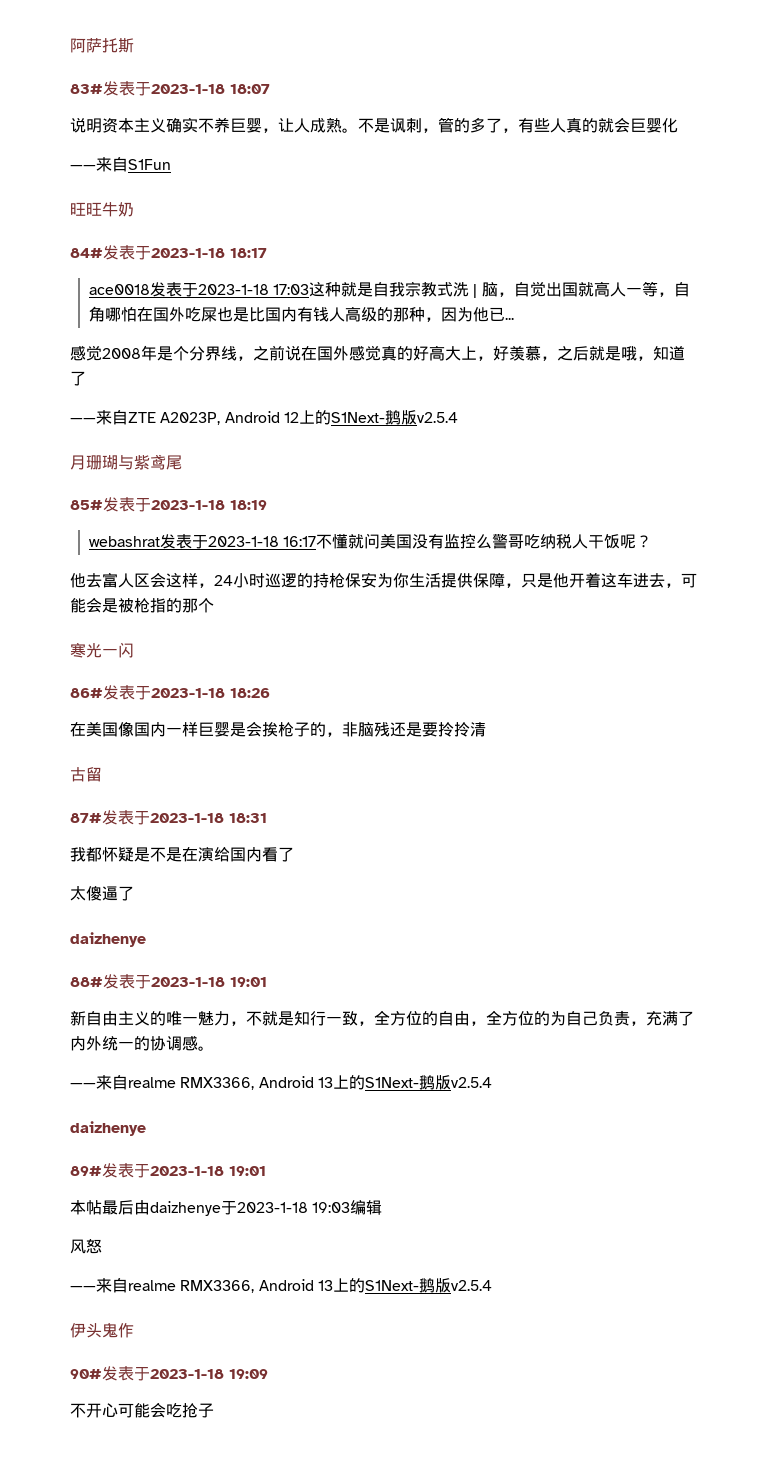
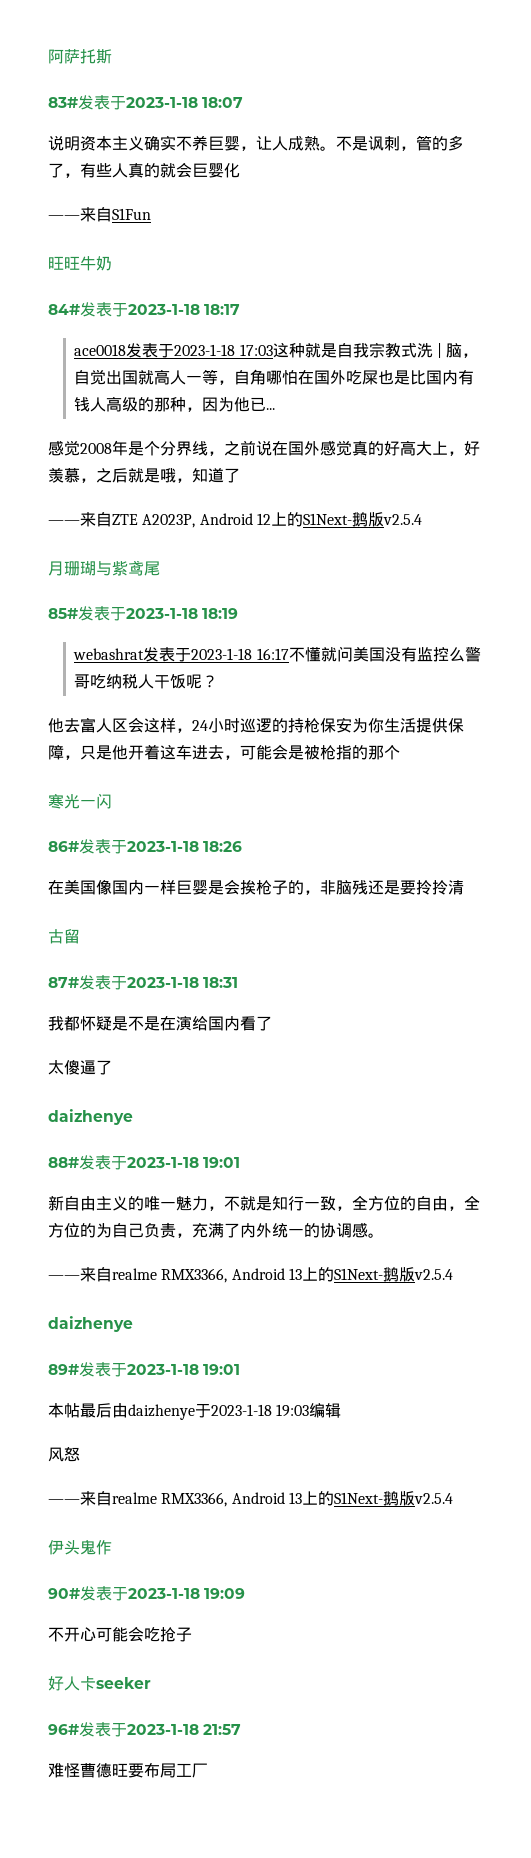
+ 好人卡seeker
+ 96#发表于2023-1-18 21:57
+ 难怪曹德旺要布局工厂

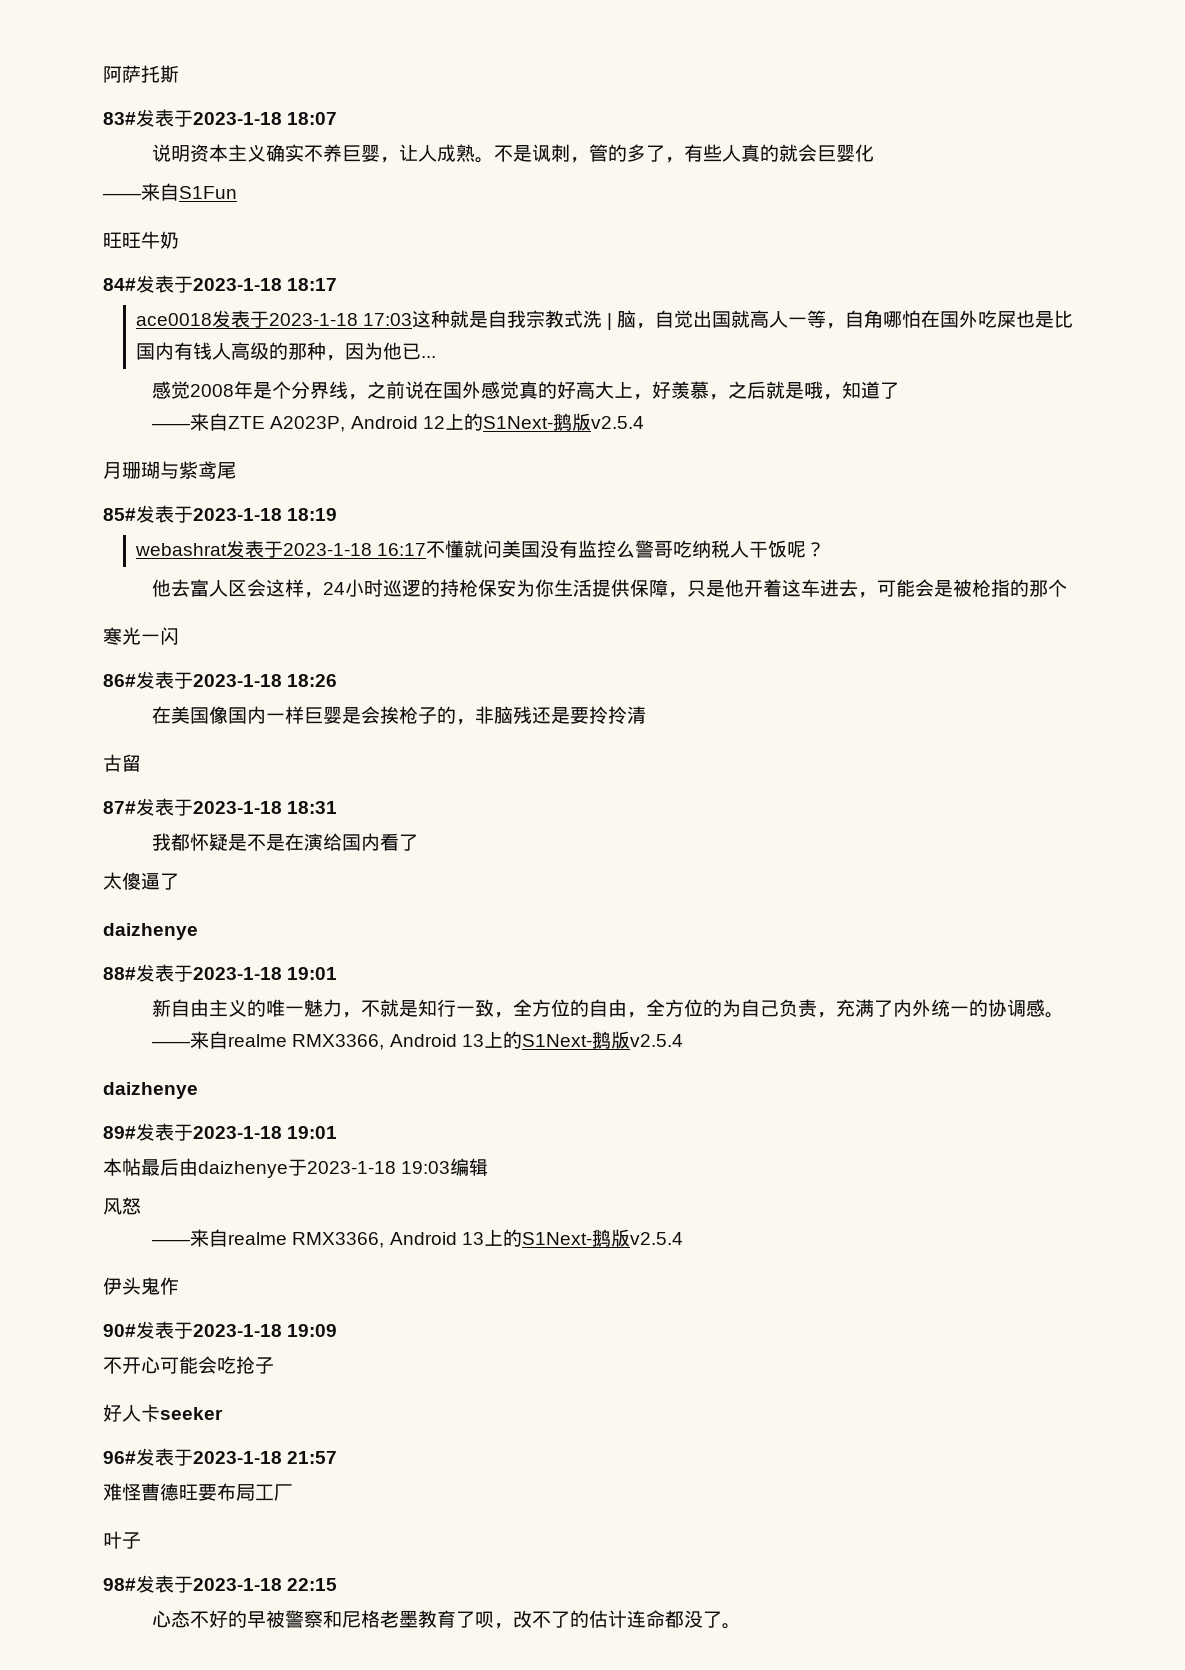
+ 叶子
+ 98#发表于2023-1-18 22:15
+ 心态不好的早被警察和尼格老墨教育了呗，改不了的估计连命都没了。

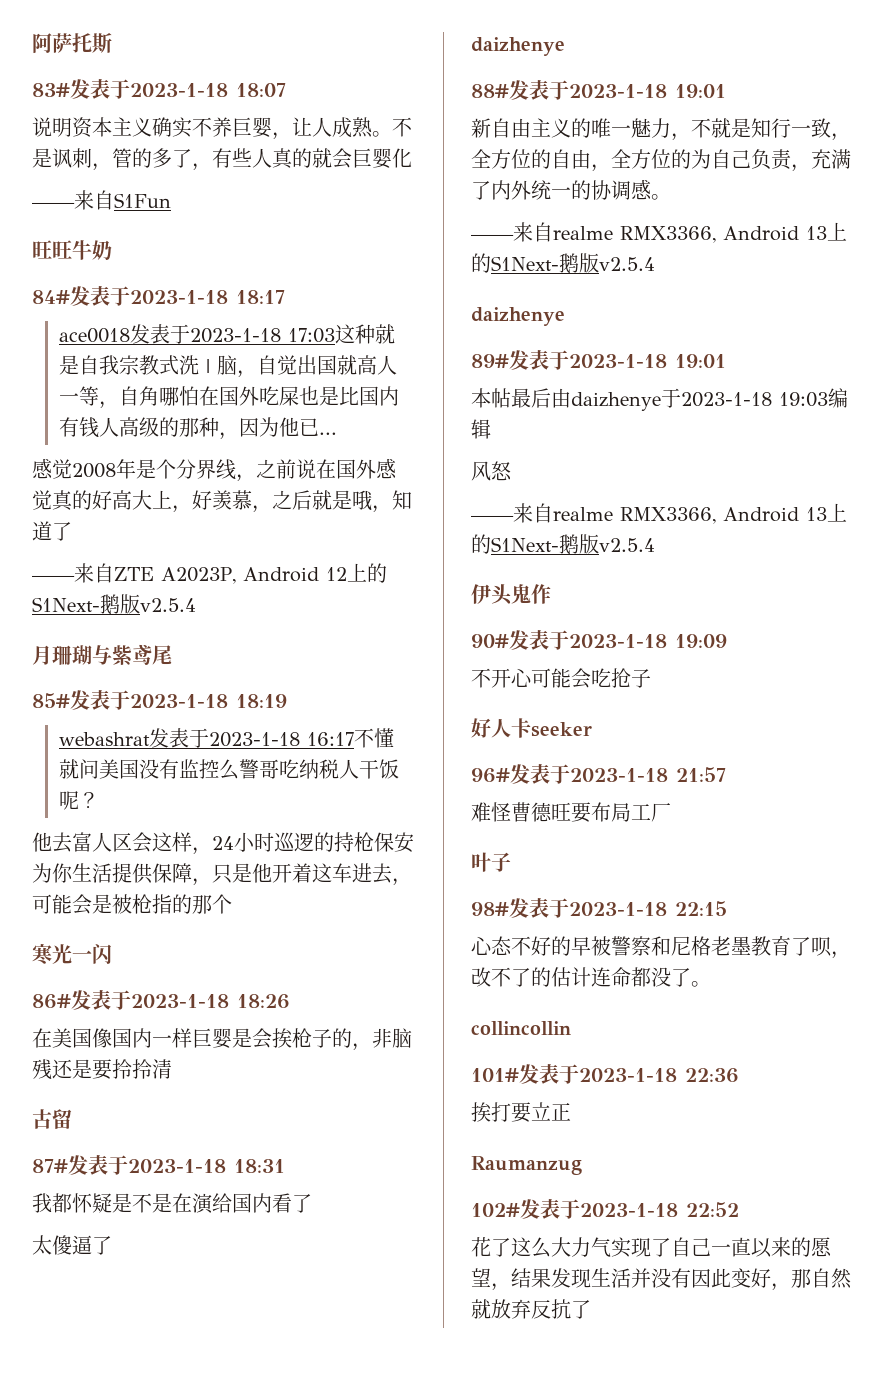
+ collincollin
+ 101#发表于2023-1-18 22:36
+ 挨打要立正
+ Raumanzug
+ 102#发表于2023-1-18 22:52
+ 花了这么大力气实现了自己一直以来的愿望，结果发现生活并没有因此变好，那自然就放弃反抗了

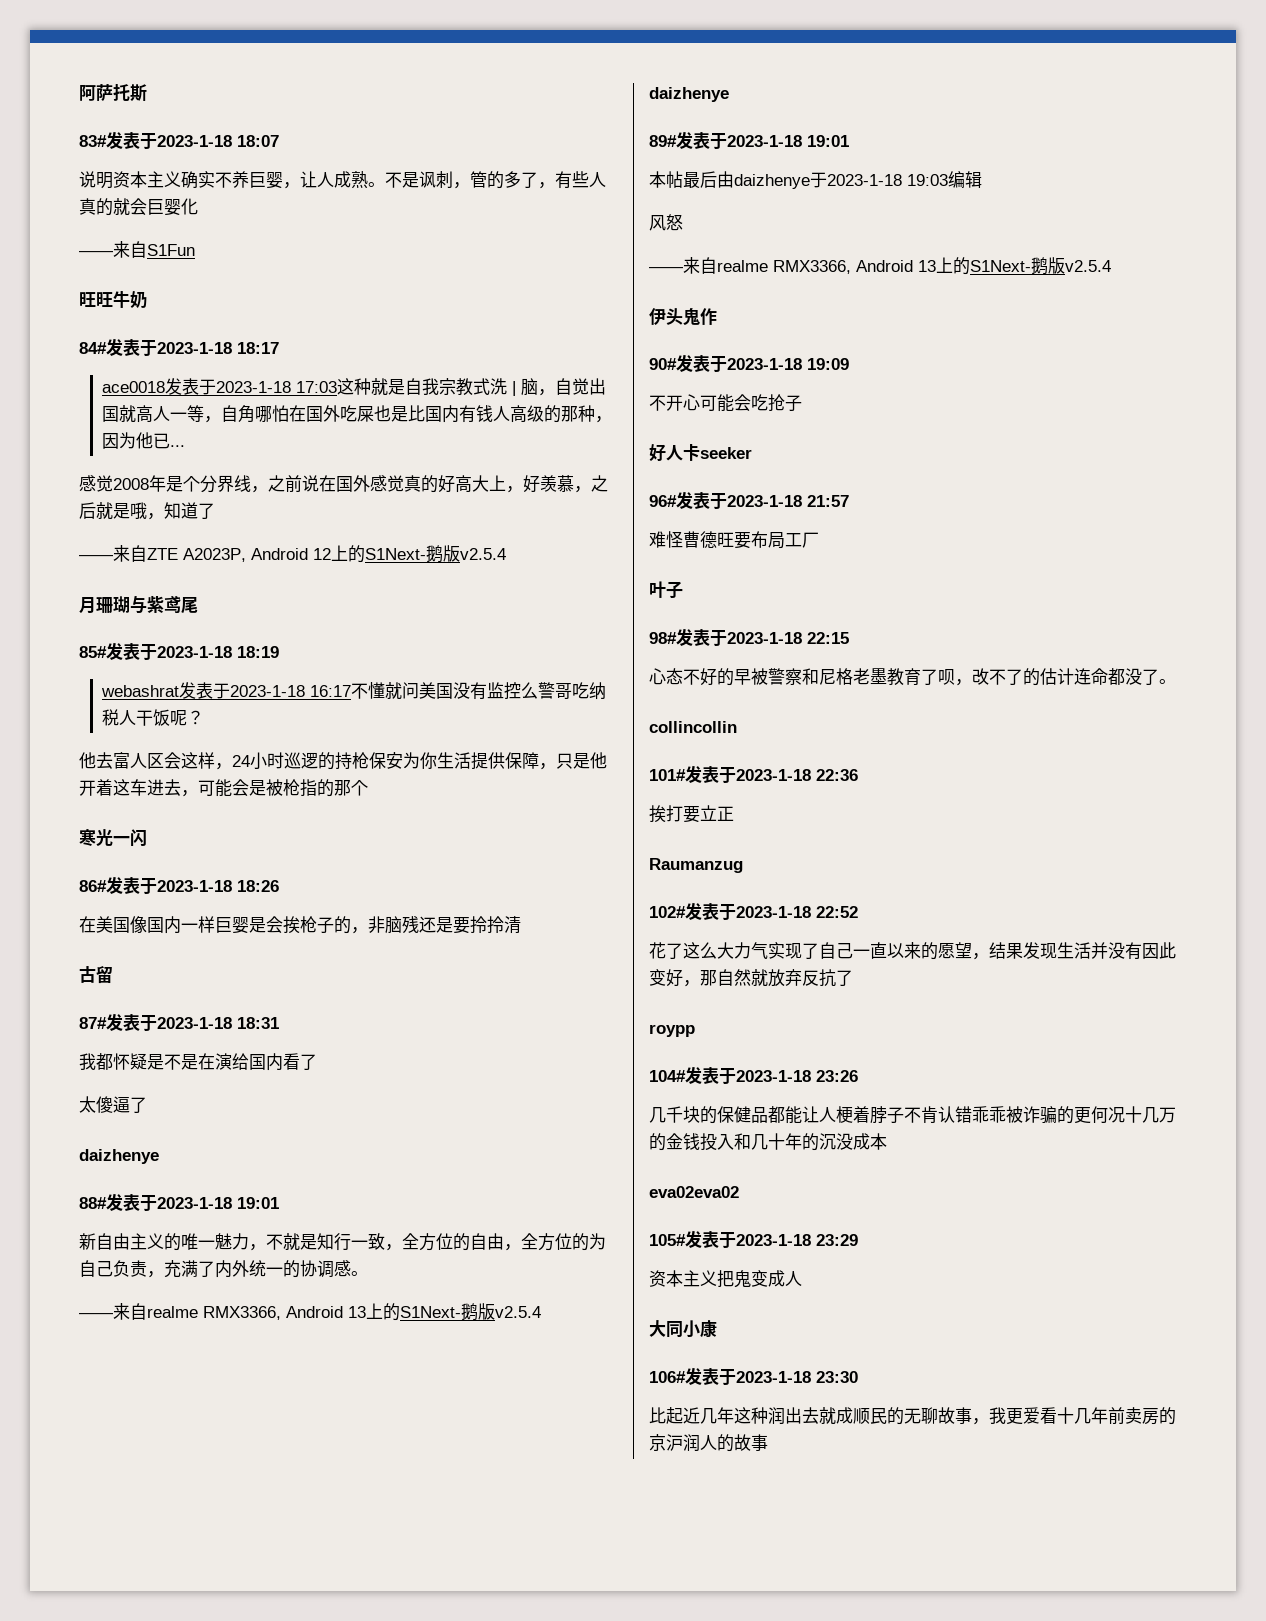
+ roypp
+ 104#发表于2023-1-18 23:26
+ 几千块的保健品都能让人梗着脖子不肯认错乖乖被诈骗的更何况十几万的金钱投入和几十年的沉没成本
+ eva02eva02
+ 105#发表于2023-1-18 23:29
+ 资本主义把鬼变成人
+ 大同小康
+ 106#发表于2023-1-18 23:30
+ 比起近几年这种润出去就成顺民的无聊故事，我更爱看十几年前卖房的京沪润人的故事

